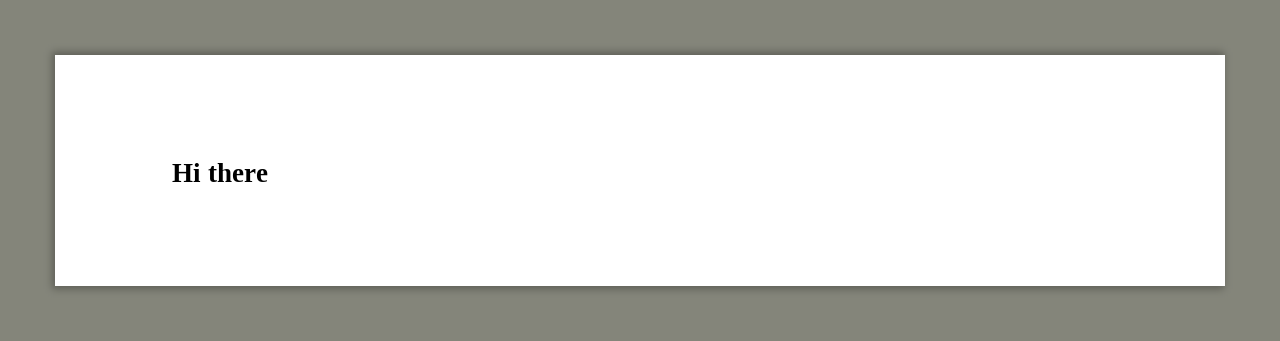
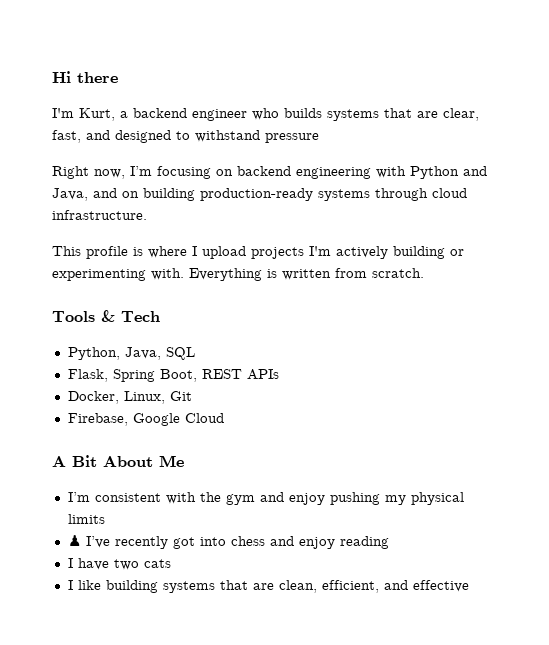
+ I'm Kurt, a backend engineer who builds systems that are clear, fast, and designed to withstand pressure
+ Right now, I’m focusing on backend engineering with Python and Java, and on building production-ready systems through cloud infrastructure.
+ This profile is where I upload projects I'm actively building or experimenting with. Everything is written from scratch.
+ Tools & Tech
+ Python, Java, SQL
+ Flask, Spring Boot, REST APIs
+ Docker, Linux, Git
+ Firebase, Google Cloud
+ A Bit About Me
+ I’m consistent with the gym and enjoy pushing my physical limits
+ ♟ I’ve recently got into chess and enjoy reading
+ I have two cats
+ I like building systems that are clean, efficient, and effective

